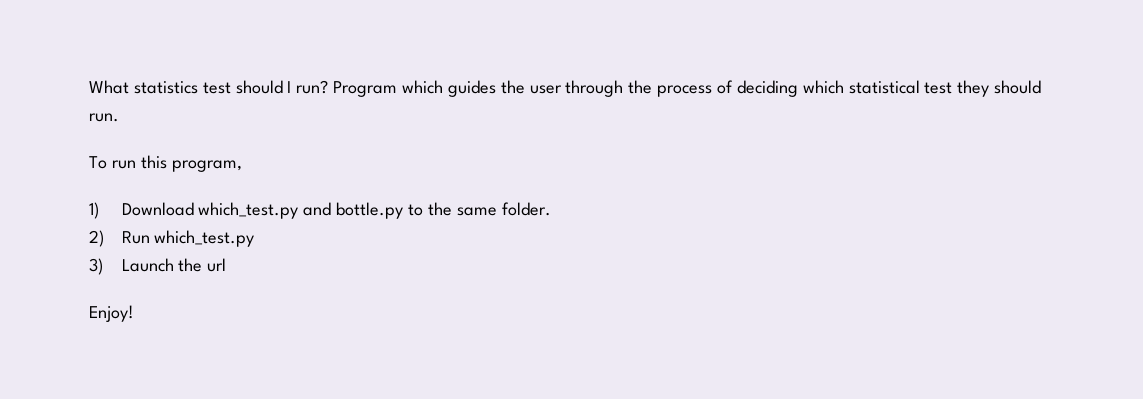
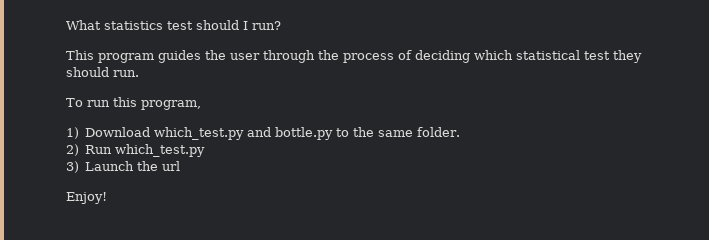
- What statistics test should I run? Program which guides the user through the process of deciding which statistical test they should run.
+ What statistics test should I run?
+ This program guides the user through the process of deciding which statistical test they should run.

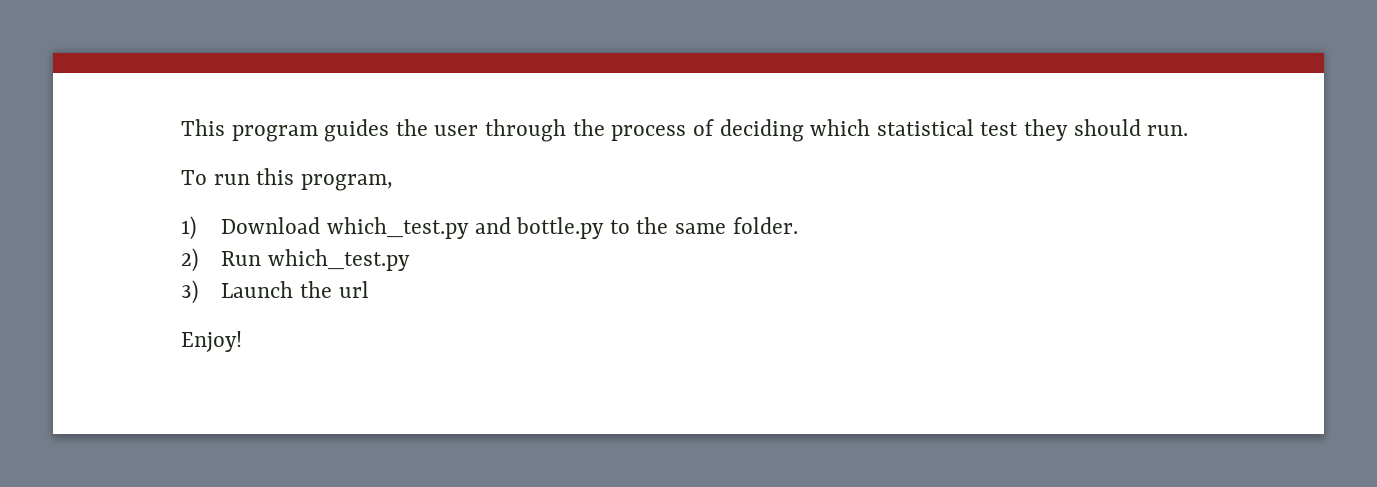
- What statistics test should I run?

